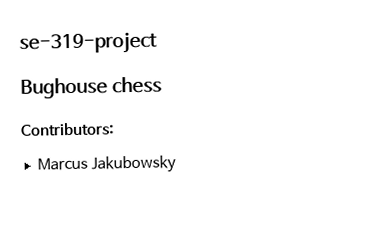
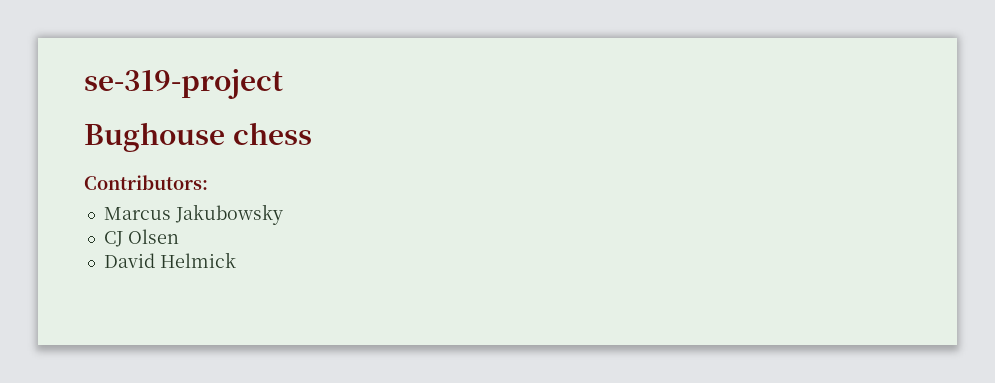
+ CJ Olsen
+ David Helmick

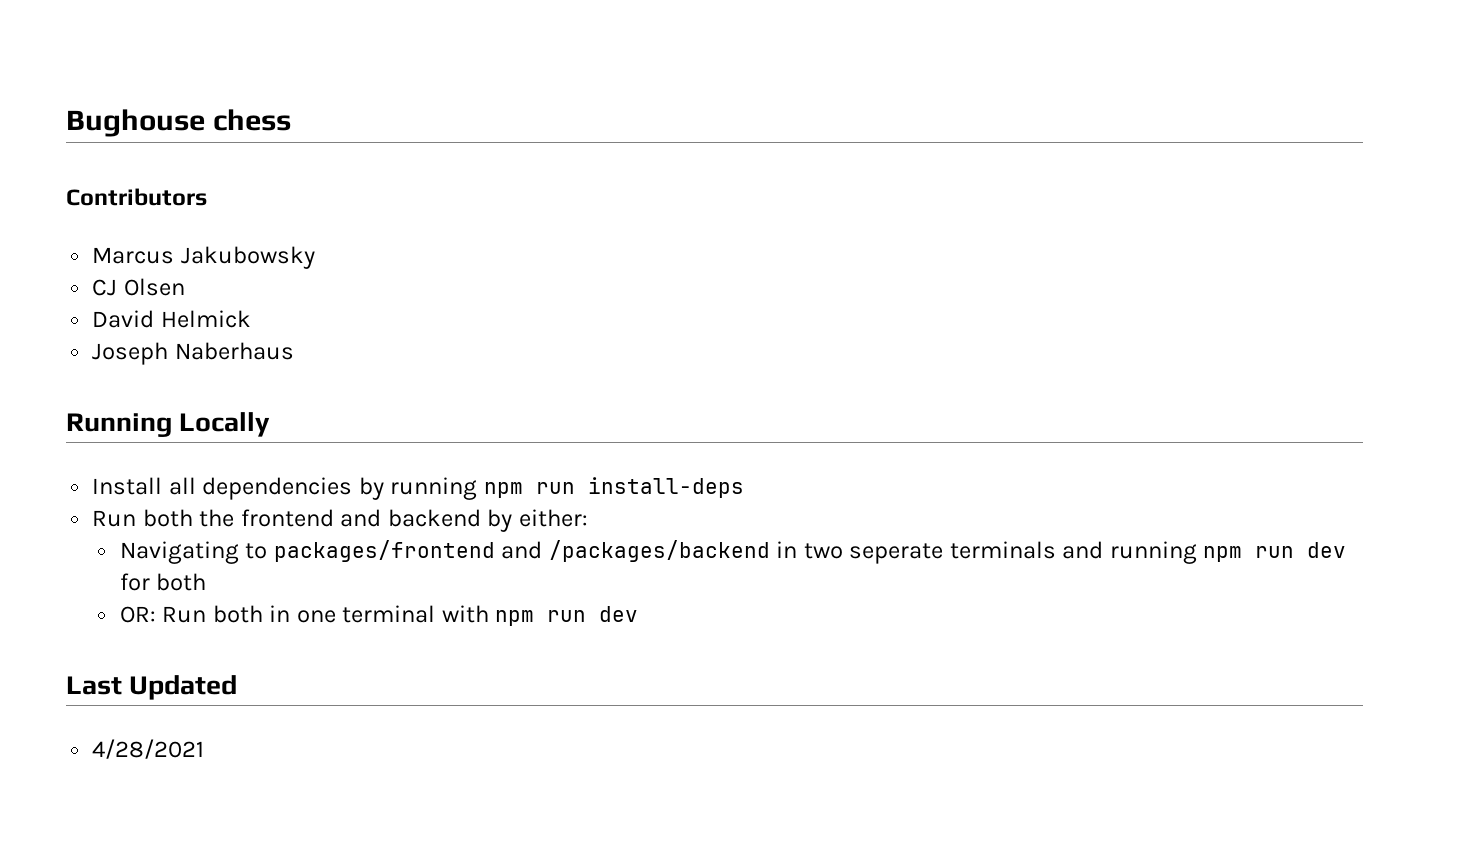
- se-319-project
- Contributors:
+ Contributors
+ Joseph Naberhaus
+ Running Locally
+ Install all dependencies by running npm run install-deps
+ Run both the frontend and backend by either:
+ Navigating to packages/frontend and /packages/backend in two seperate terminals and running npm run dev for both
+ OR: Run both in one terminal with npm run dev
+ Last Updated
+ 4/28/2021

